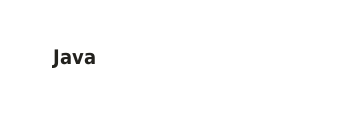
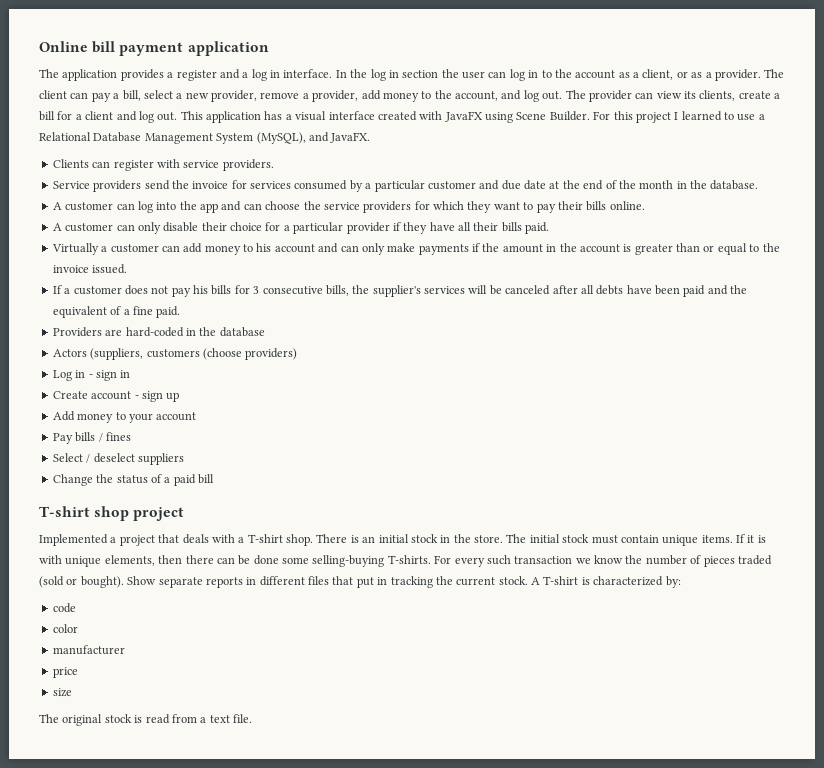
- Java
+ Online bill payment application
+ The application provides a register and a log in interface. In the log in section the user can log in to the account as a client, or as a provider. The client can pay a bill, select a new provider, remove a provider, add money to the account, and log out. The provider can view its clients, create a bill for a client and log out. This application has a visual interface created with JavaFX using Scene Builder. For this project I learned to use a Relational Database Management System (MySQL), and JavaFX.
+ Clients can register with service providers.
+ Service providers send the invoice for services consumed by a particular customer and due date at the end of the month in the database.
+ A customer can log into the app and can choose the service providers for which they want to pay their bills online.
+ A customer can only disable their choice for a particular provider if they have all their bills paid.
+ Virtually a customer can add money to his account and can only make payments if the amount in the account is greater than or equal to the invoice issued.
+ If a customer does not pay his bills for 3 consecutive bills, the supplier's services will be canceled after all debts have been paid and the equivalent of a fine paid.
+ Providers are hard-coded in the database
+ Actors (suppliers, customers (choose providers)
+ Log in - sign in
+ Create account - sign up
+ Add money to your account
+ Pay bills / fines
+ Select / deselect suppliers
+ Change the status of a paid bill
+ T-shirt shop project
+ Implemented a project that deals with a T-shirt shop. There is an initial stock in the store. The initial stock must contain unique items. If it is with unique elements, then there can be done some selling-buying T-shirts. For every such transaction we know the number of pieces traded (sold or bought). Show separate reports in different files that put in tracking the current stock. A T-shirt is characterized by:
+ code
+ color
+ manufacturer
+ price
+ size
+ The original stock is read from a text file.

